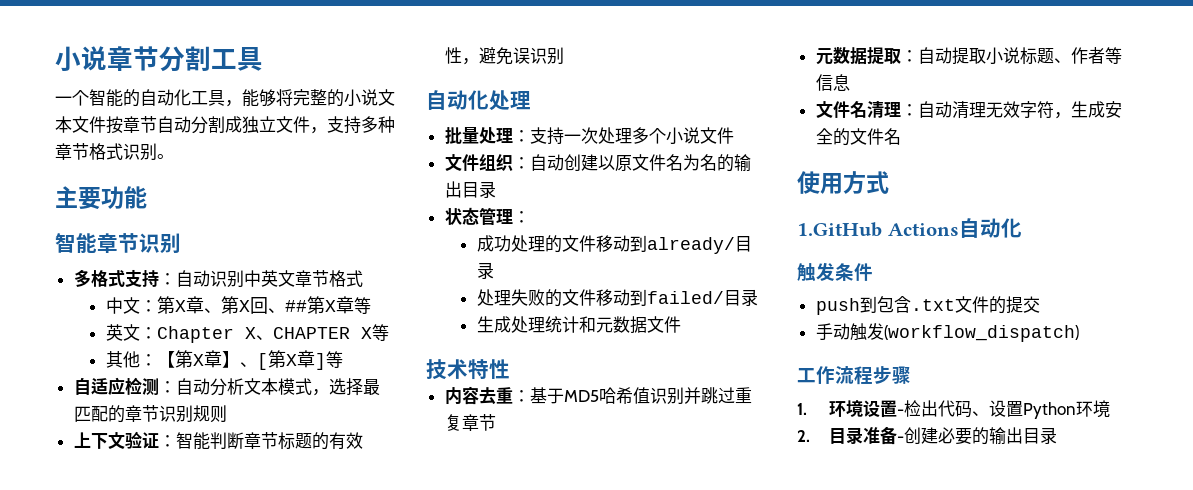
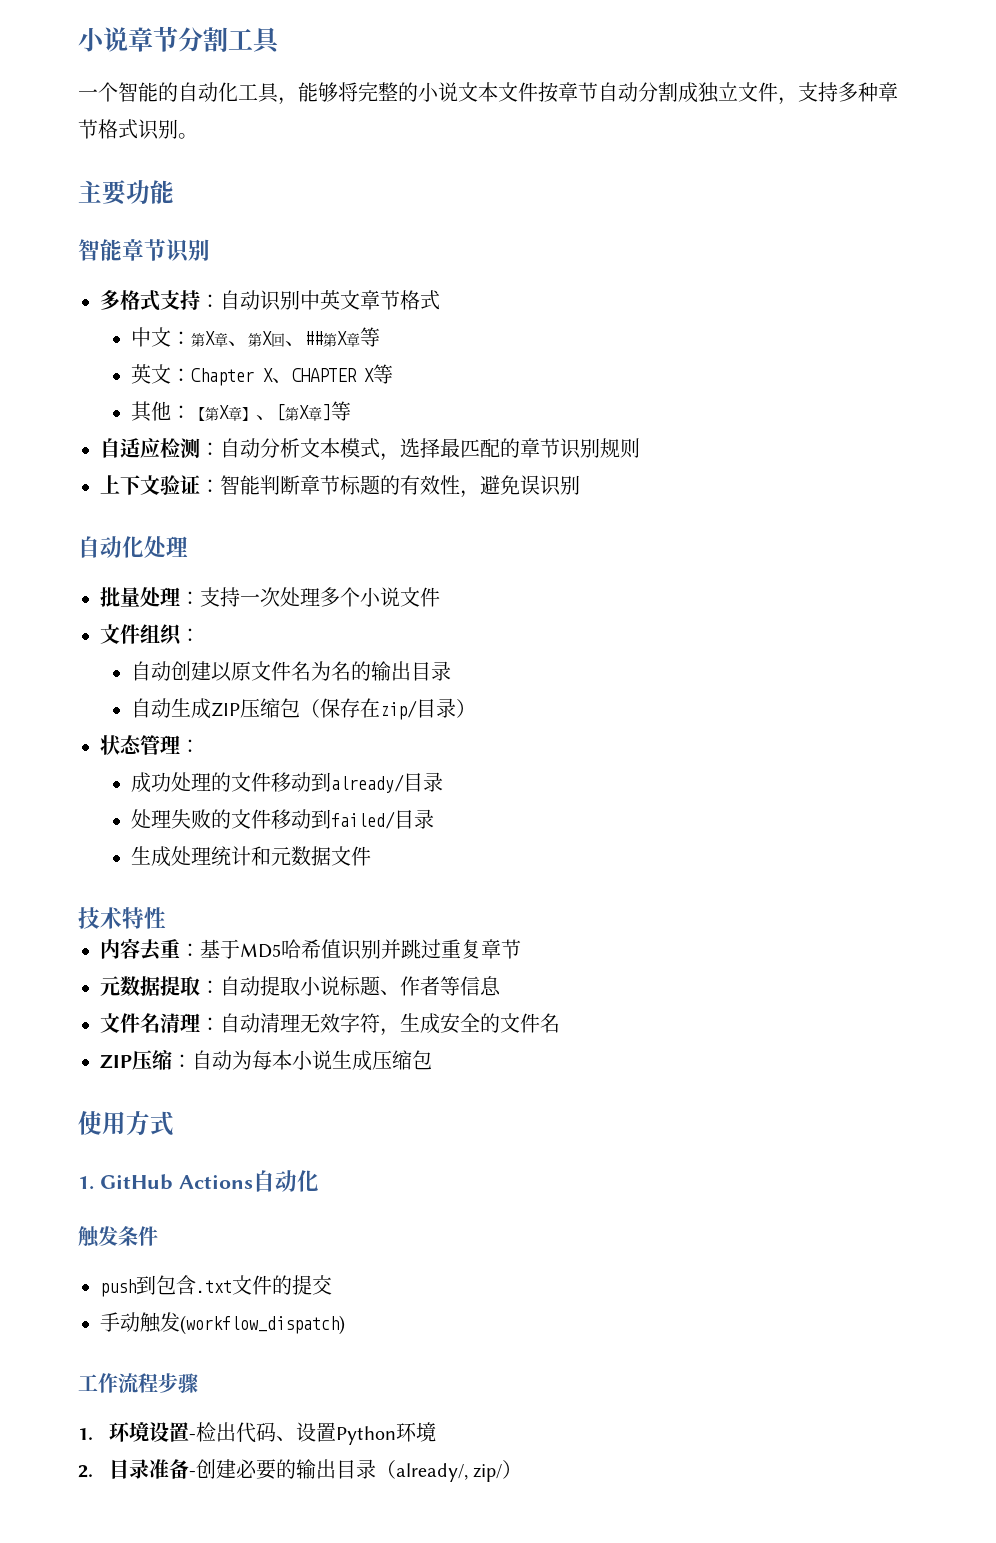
- 文件组织：自动创建以原文件名为名的输出目录
+ 文件组织：
+ 自动创建以原文件名为名的输出目录
+ 自动生成ZIP压缩包（保存在zip/目录）
+ ZIP压缩：自动为每本小说生成压缩包
- 1.GitHub Actions自动化
+ 1. GitHub Actions自动化
- 2.目录准备-创建必要的输出目录
+ 2.目录准备-创建必要的输出目录（already/, zip/）

